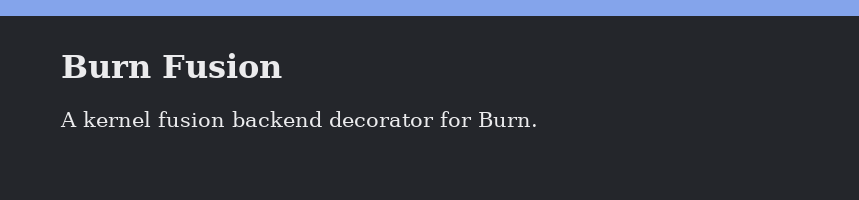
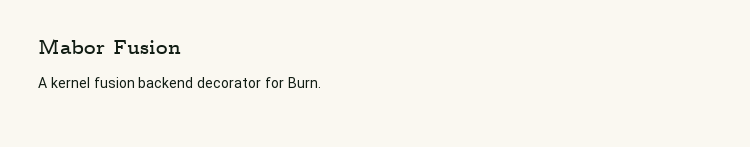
- Burn Fusion
+ Mabor Fusion

